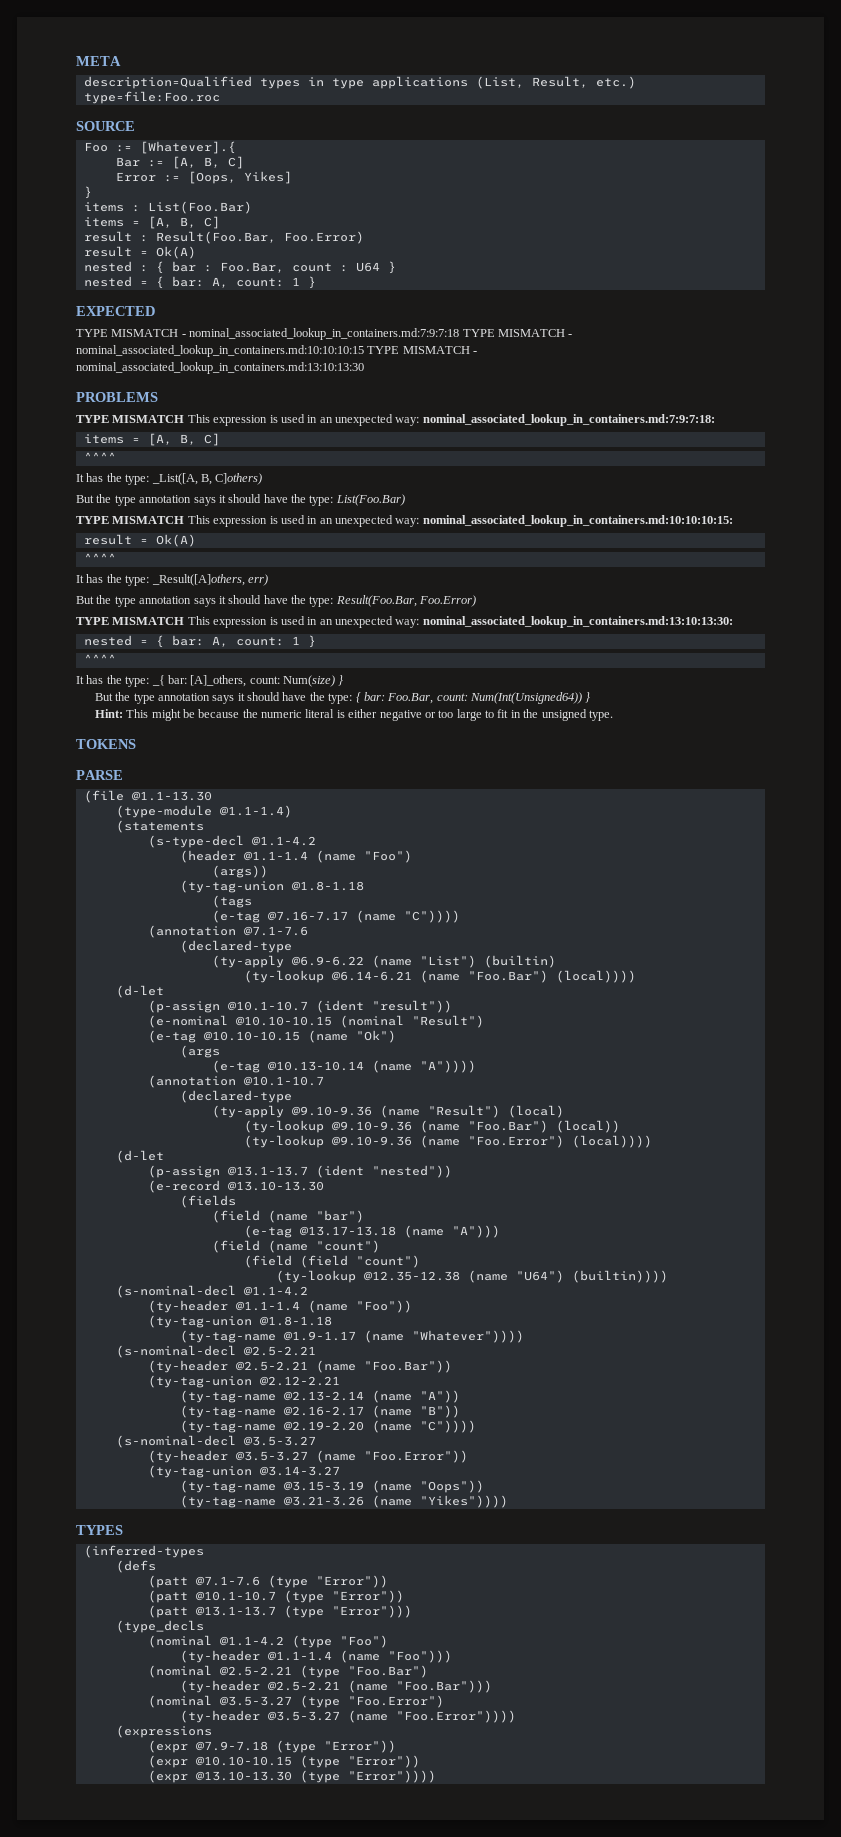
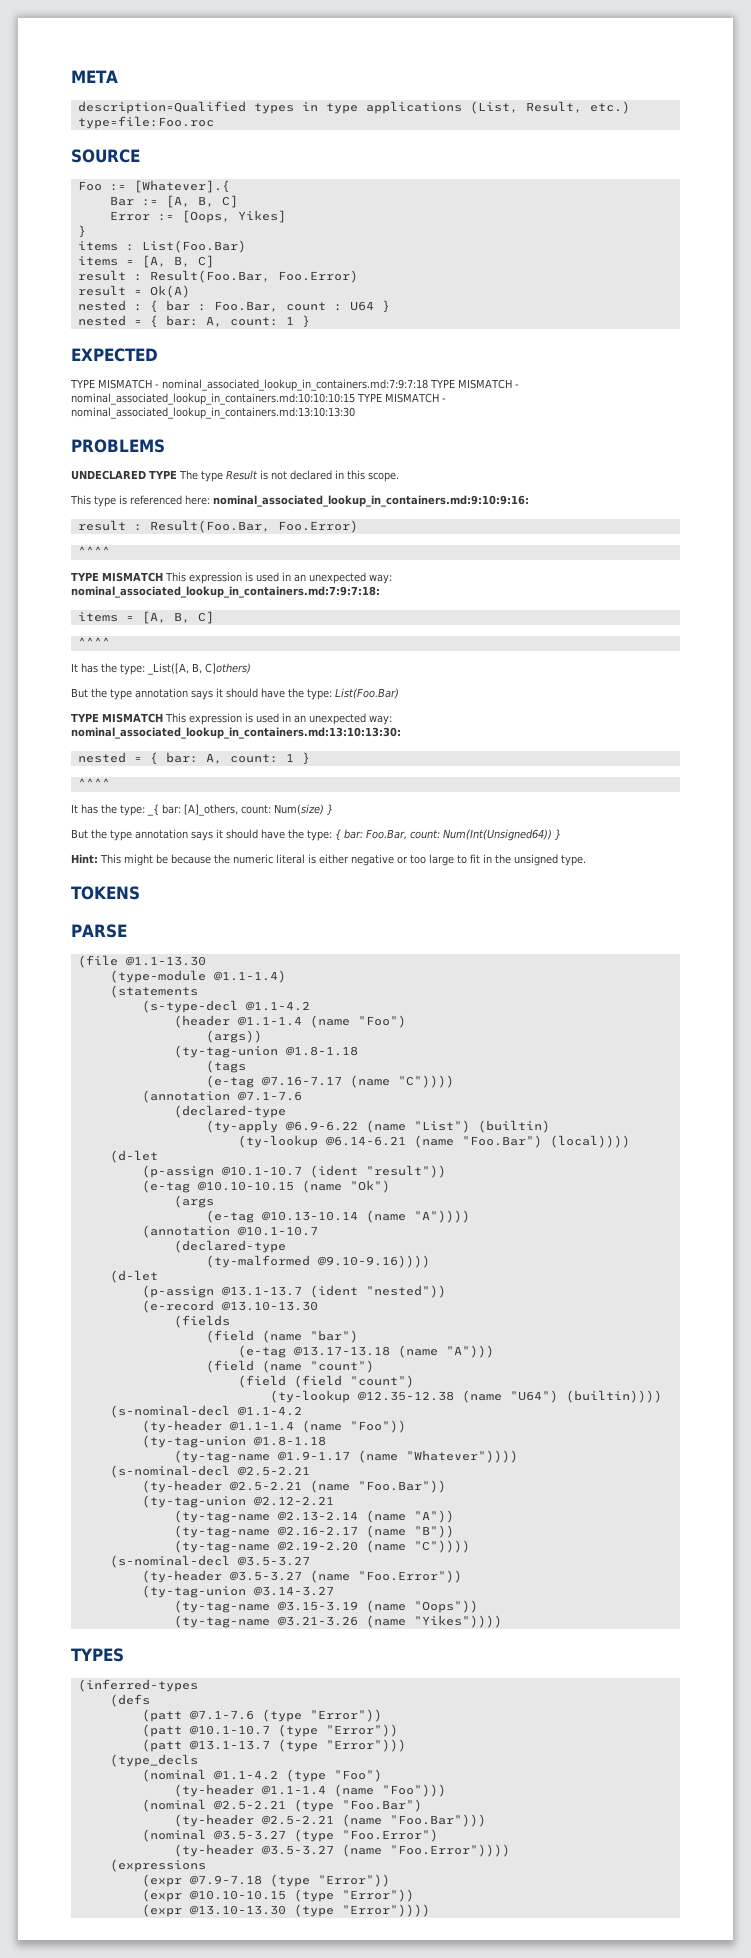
+ UNDECLARED TYPE The type Result is not declared in this scope.
+ This type is referenced here: nominal_associated_lookup_in_containers.md:9:10:9:16:
+ result : Result(Foo.Bar, Foo.Error)
+ ^^^^
- TYPE MISMATCH This expression is used in an unexpected way: nominal_associated_lookup_in_containers.md:10:10:10:15:
- result = Ok(A)
- ^^^^
- It has the type: _Result([A]others, err)
- But the type annotation says it should have the type: Result(Foo.Bar, Foo.Error)
- (e-nominal @10.10-10.15 (nominal "Result")
- (ty-apply @9.10-9.36 (name "Result") (local)
- (ty-lookup @9.10-9.36 (name "Foo.Bar") (local))
- (ty-lookup @9.10-9.36 (name "Foo.Error") (local))))
+ (ty-malformed @9.10-9.16))))

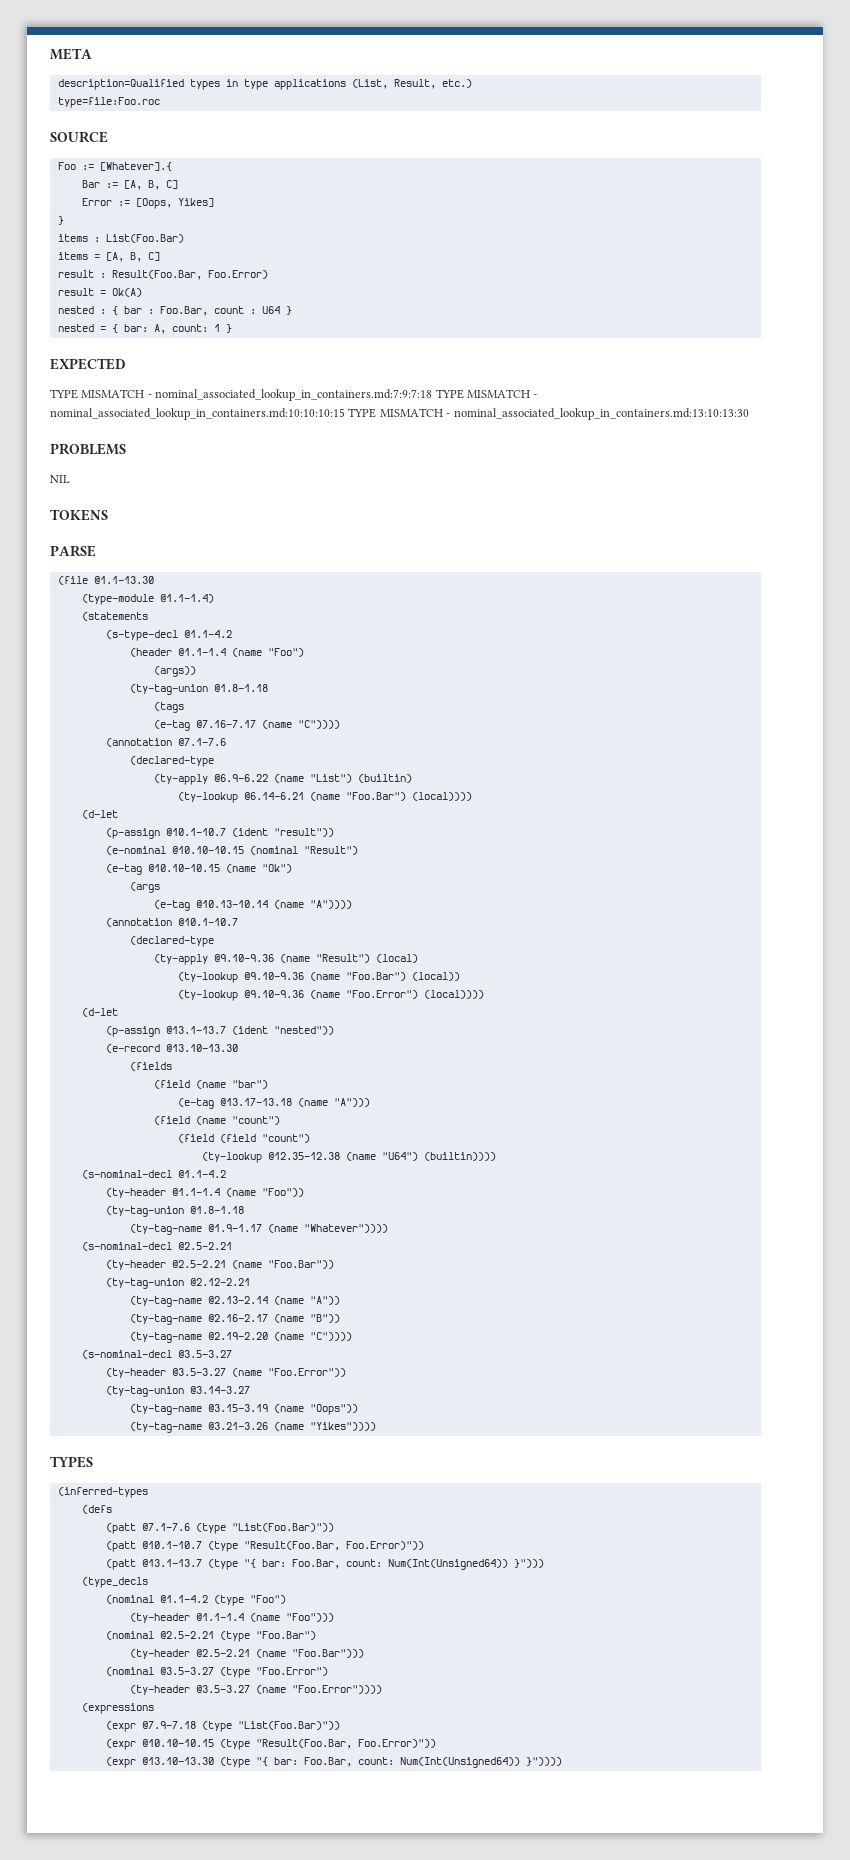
- UNDECLARED TYPE The type Result is not declared in this scope.
- This type is referenced here: nominal_associated_lookup_in_containers.md:9:10:9:16:
- result : Result(Foo.Bar, Foo.Error)
- ^^^^
- TYPE MISMATCH This expression is used in an unexpected way: nominal_associated_lookup_in_containers.md:7:9:7:18:
- items = [A, B, C]
- ^^^^
- It has the type: _List([A, B, C]others)
- But the type annotation says it should have the type: List(Foo.Bar)
- TYPE MISMATCH This expression is used in an unexpected way: nominal_associated_lookup_in_containers.md:13:10:13:30:
- nested = { bar: A, count: 1 }
- ^^^^
- It has the type: _{ bar: [A]_others, count: Num(size) }
- But the type annotation says it should have the type: { bar: Foo.Bar, count: Num(Int(Unsigned64)) }
- Hint: This might be because the numeric literal is either negative or too large to fit in the unsigned type.
+ NIL
+ (e-nominal @10.10-10.15 (nominal "Result")
- (ty-malformed @9.10-9.16))))
+ (ty-apply @9.10-9.36 (name "Result") (local)
+ (ty-lookup @9.10-9.36 (name "Foo.Bar") (local))
+ (ty-lookup @9.10-9.36 (name "Foo.Error") (local))))
- (patt @7.1-7.6 (type "Error"))
+ (patt @7.1-7.6 (type "List(Foo.Bar)"))
- (patt @10.1-10.7 (type "Error"))
+ (patt @10.1-10.7 (type "Result(Foo.Bar, Foo.Error)"))
- (patt @13.1-13.7 (type "Error")))
+ (patt @13.1-13.7 (type "{ bar: Foo.Bar, count: Num(Int(Unsigned64)) }")))
- (expr @7.9-7.18 (type "Error"))
+ (expr @7.9-7.18 (type "List(Foo.Bar)"))
- (expr @10.10-10.15 (type "Error"))
+ (expr @10.10-10.15 (type "Result(Foo.Bar, Foo.Error)"))
- (expr @13.10-13.30 (type "Error"))))
+ (expr @13.10-13.30 (type "{ bar: Foo.Bar, count: Num(Int(Unsigned64)) }"))))

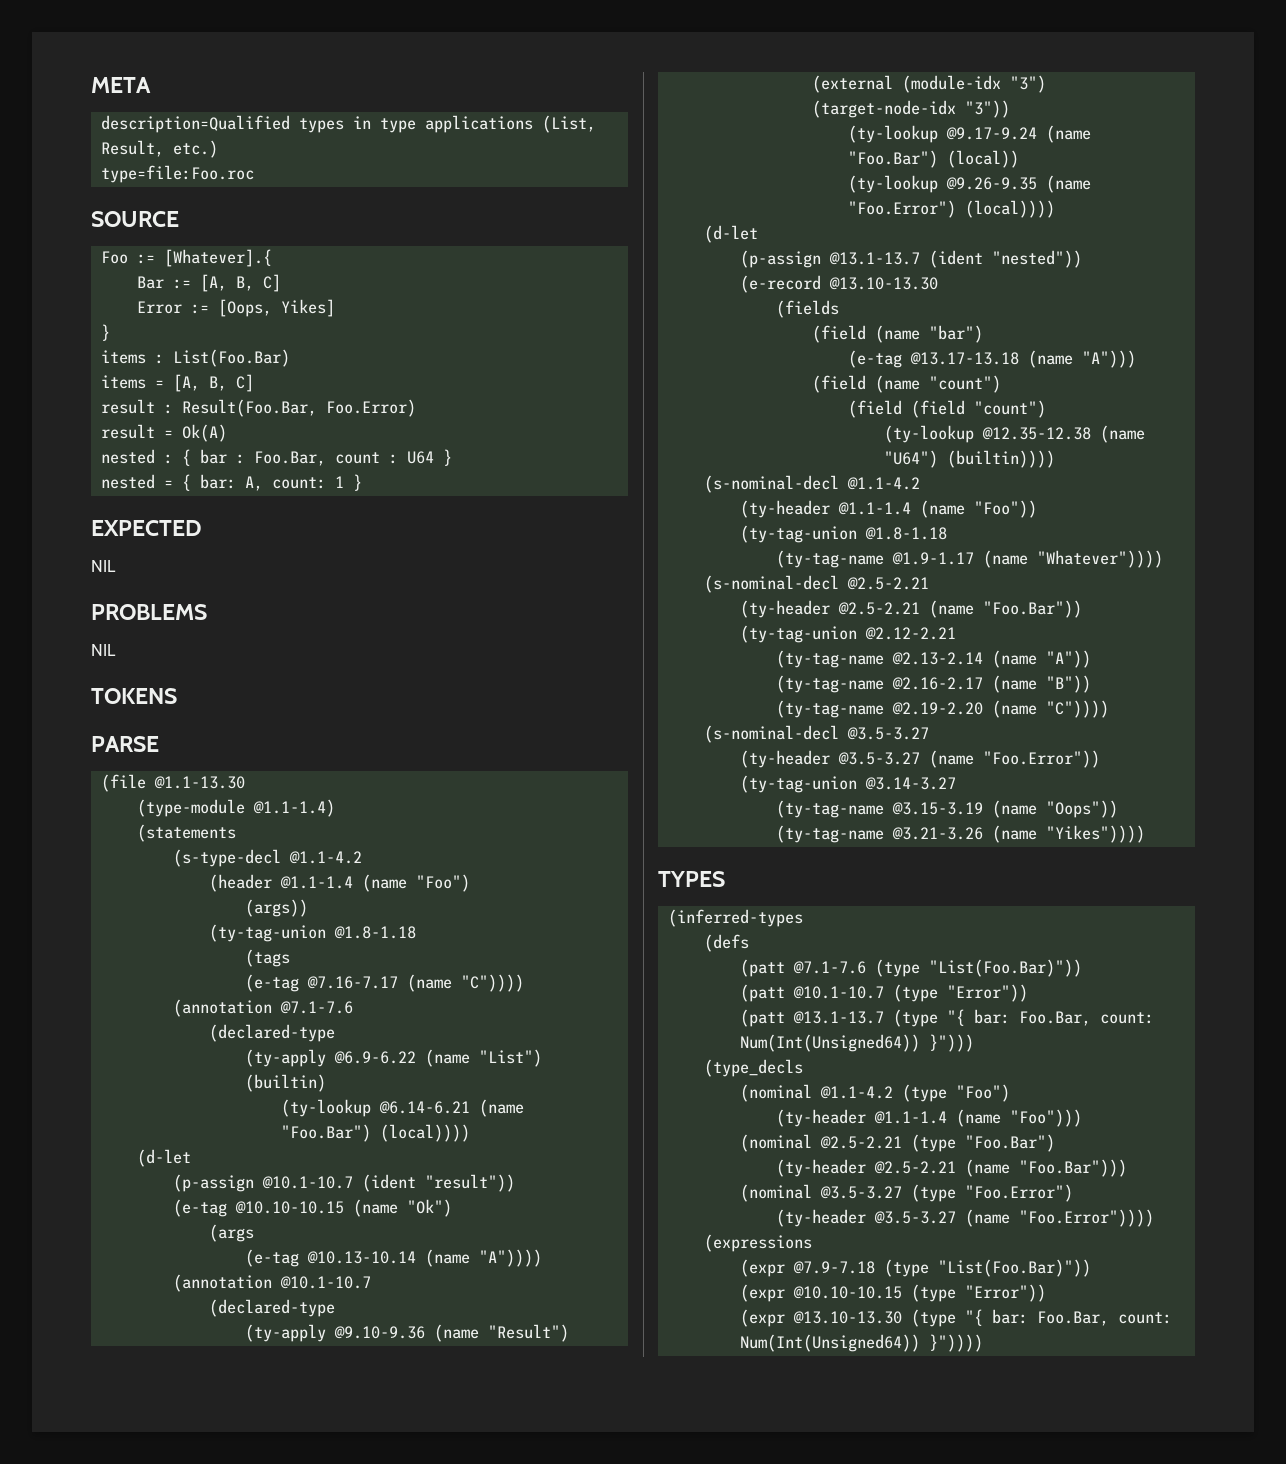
  EXPECTED
- TYPE MISMATCH - nominal_associated_lookup_in_containers.md:7:9:7:18 TYPE MISMATCH - nominal_associated_lookup_in_containers.md:10:10:10:15 TYPE MISMATCH - nominal_associated_lookup_in_containers.md:13:10:13:30
+ NIL
- (e-nominal @10.10-10.15 (nominal "Result")
- (ty-apply @9.10-9.36 (name "Result") (local)
- (ty-lookup @9.10-9.36 (name "Foo.Bar") (local))
+ (ty-apply @9.10-9.36 (name "Result") (external (module-idx "3") (target-node-idx "3"))
+ (ty-lookup @9.17-9.24 (name "Foo.Bar") (local))
- (ty-lookup @9.10-9.36 (name "Foo.Error") (local))))
+ (ty-lookup @9.26-9.35 (name "Foo.Error") (local))))
- (patt @10.1-10.7 (type "Result(Foo.Bar, Foo.Error)"))
+ (patt @10.1-10.7 (type "Error"))
- (expr @10.10-10.15 (type "Result(Foo.Bar, Foo.Error)"))
+ (expr @10.10-10.15 (type "Error"))

